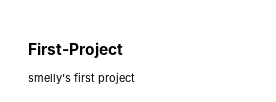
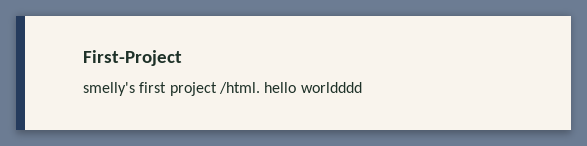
- smelly's first project
+ smelly's first project /html. hello worldddd

